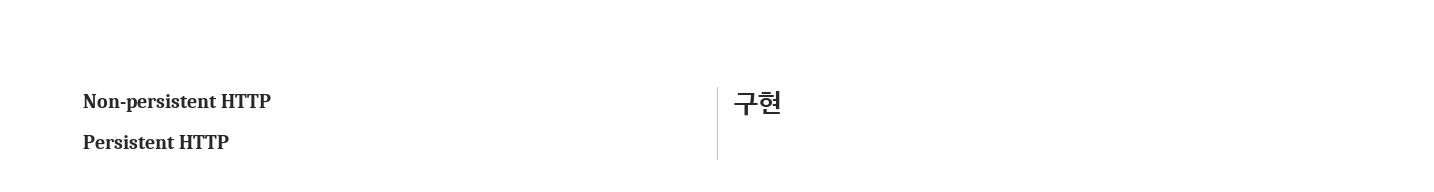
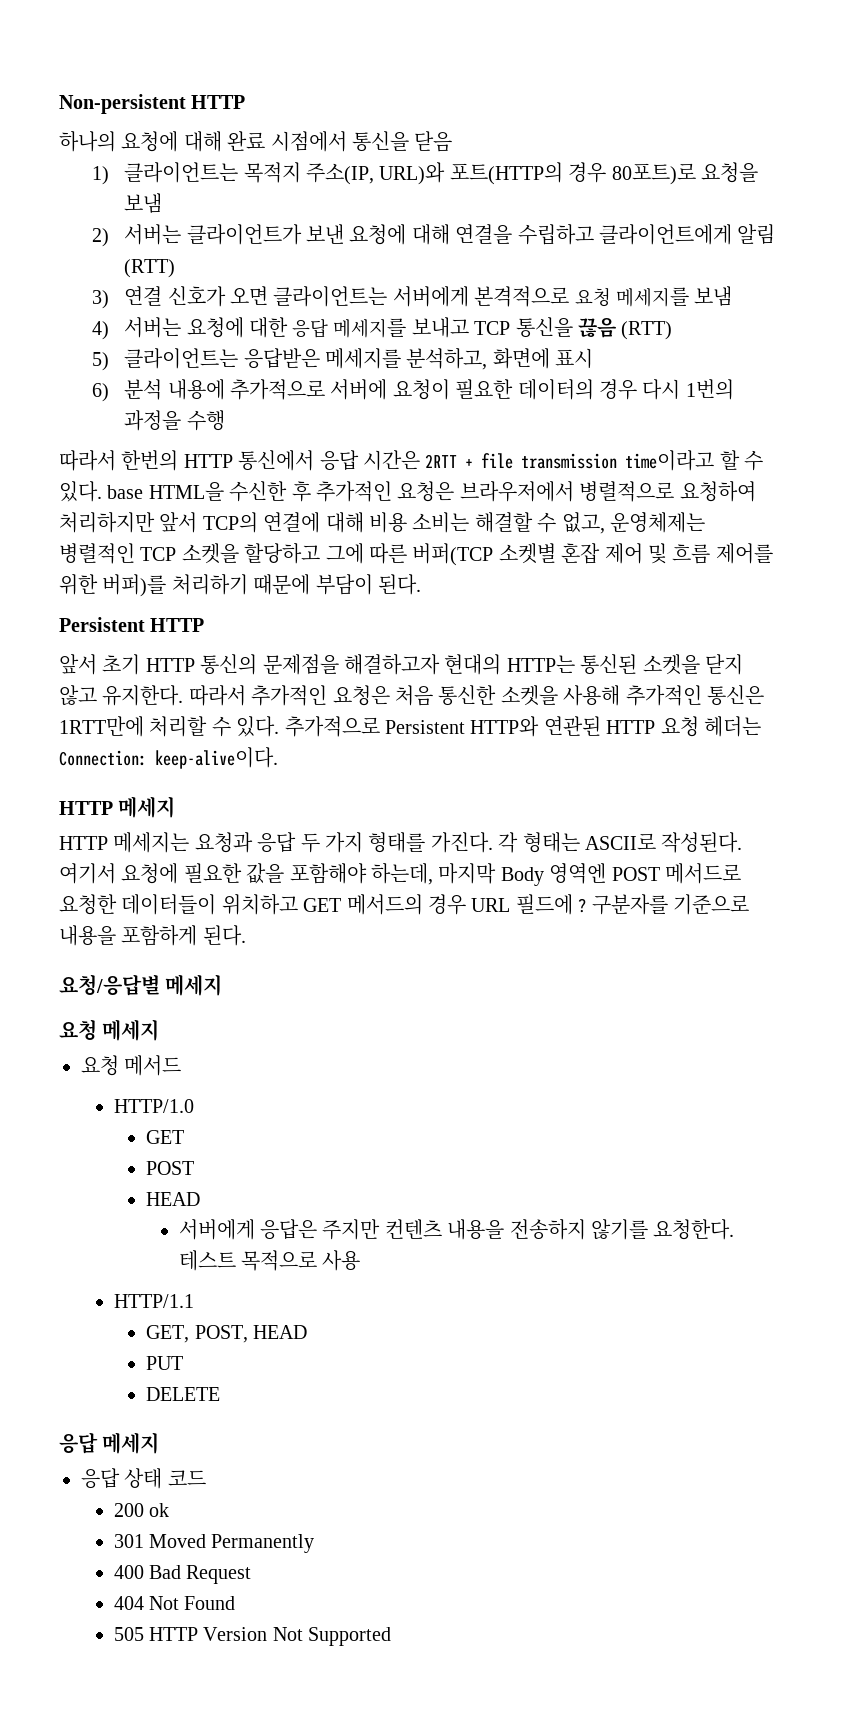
+ 하나의 요청에 대해 완료 시점에서 통신을 닫음
+ 1) 클라이언트는 목적지 주소(IP, URL)와 포트(HTTP의 경우 80포트)로 요청을 보냄
+ 2) 서버는 클라이언트가 보낸 요청에 대해 연결을 수립하고 클라이언트에게 알림 (RTT)
+ 3) 연결 신호가 오면 클라이언트는 서버에게 본격적으로 요청 메세지를 보냄
+ 4) 서버는 요청에 대한 응답 메세지를 보내고 TCP 통신을 끊음 (RTT)
+ 5) 클라이언트는 응답받은 메세지를 분석하고, 화면에 표시
+ 6) 분석 내용에 추가적으로 서버에 요청이 필요한 데이터의 경우 다시 1번의 과정을 수행
+ 따라서 한번의 HTTP 통신에서 응답 시간은 2RTT + file transmission time이라고 할 수 있다. base HTML을 수신한 후 추가적인 요청은 브라우저에서 병렬적으로 요청하여 처리하지만 앞서 TCP의 연결에 대해 비용 소비는 해결할 수 없고, 운영체제는 병렬적인 TCP 소켓을 할당하고 그에 따른 버퍼(TCP 소켓별 혼잡 제어 및 흐름 제어를 위한 버퍼)를 처리하기 때문에 부담이 된다.
  Persistent HTTP
- 구현
+ 앞서 초기 HTTP 통신의 문제점을 해결하고자 현대의 HTTP는 통신된 소켓을 닫지 않고 유지한다. 따라서 추가적인 요청은 처음 통신한 소켓을 사용해 추가적인 통신은 1RTT만에 처리할 수 있다. 추가적으로 Persistent HTTP와 연관된 HTTP 요청 헤더는 Connection: keep-alive이다.
+ HTTP 메세지
+ HTTP 메세지는 요청과 응답 두 가지 형태를 가진다. 각 형태는 ASCII로 작성된다. 여기서 요청에 필요한 값을 포함해야 하는데, 마지막 Body 영역엔 POST 메서드로 요청한 데이터들이 위치하고 GET 메서드의 경우 URL 필드에 ? 구분자를 기준으로 내용을 포함하게 된다.
+ 요청/응답별 메세지
+ 요청 메세지
+ 요청 메서드
+ HTTP/1.0
+ GET
+ POST
+ HEAD
+ 서버에게 응답은 주지만 컨텐츠 내용을 전송하지 않기를 요청한다. 테스트 목적으로 사용
+ HTTP/1.1
+ GET, POST, HEAD
+ PUT
+ DELETE
+ 응답 메세지
+ 응답 상태 코드
+ 200 ok
+ 301 Moved Permanently
+ 400 Bad Request
+ 404 Not Found
+ 505 HTTP Version Not Supported

